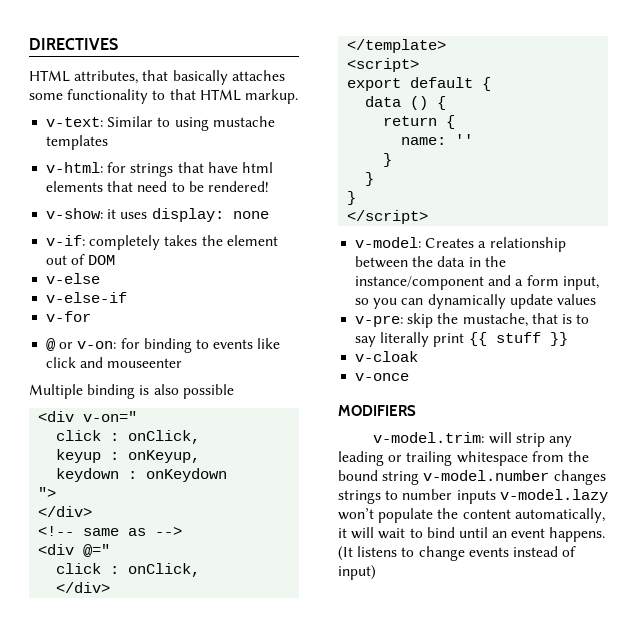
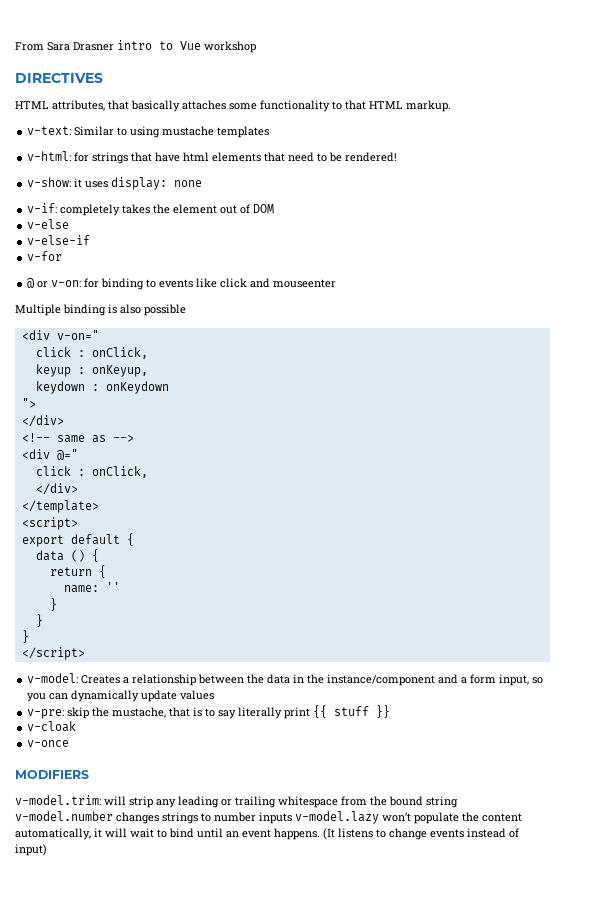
+ From Sara Drasner intro to Vue workshop

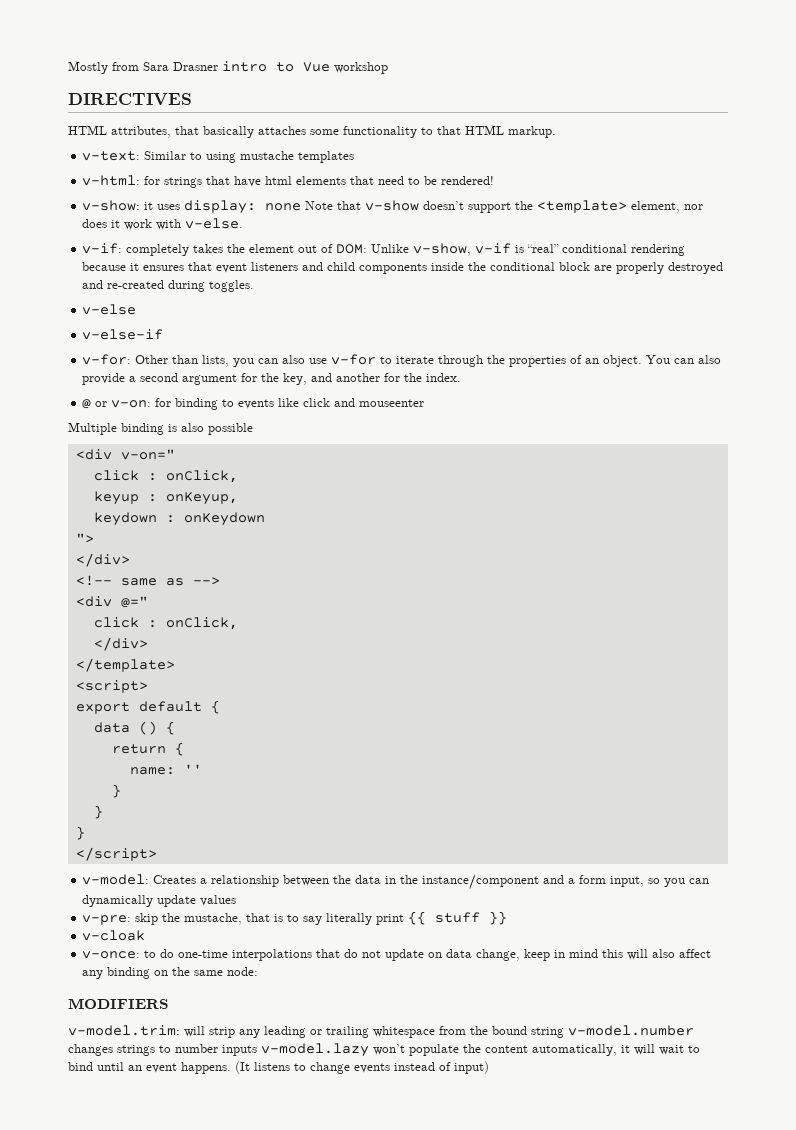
- From Sara Drasner intro to Vue workshop
+ Mostly from Sara Drasner intro to Vue workshop
- v-show: it uses display: none
+ v-show: it uses display: none Note that v-show doesn’t support the <template> element, nor does it work with v-else.
- v-if: completely takes the element out of DOM
+ v-if: completely takes the element out of DOM: Unlike v-show, v-if is “real” conditional rendering because it ensures that event listeners and child components inside the conditional block are properly destroyed and re-created during toggles.
  v-else
  v-else-if
- v-for
+ v-for: Other than lists, you can also use v-for to iterate through the properties of an object. You can also provide a second argument for the key, and another for the index.
- v-once
+ v-once: to do one-time interpolations that do not update on data change, keep in mind this will also affect any binding on the same node:

